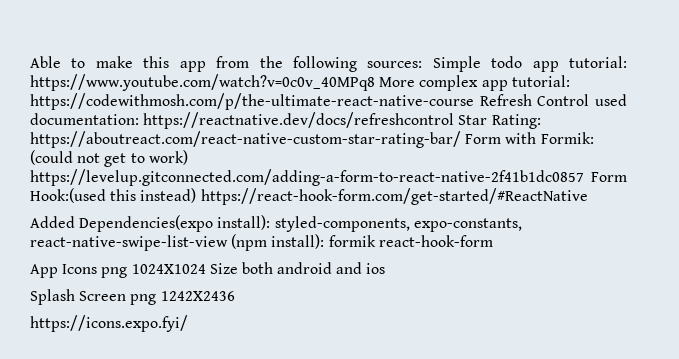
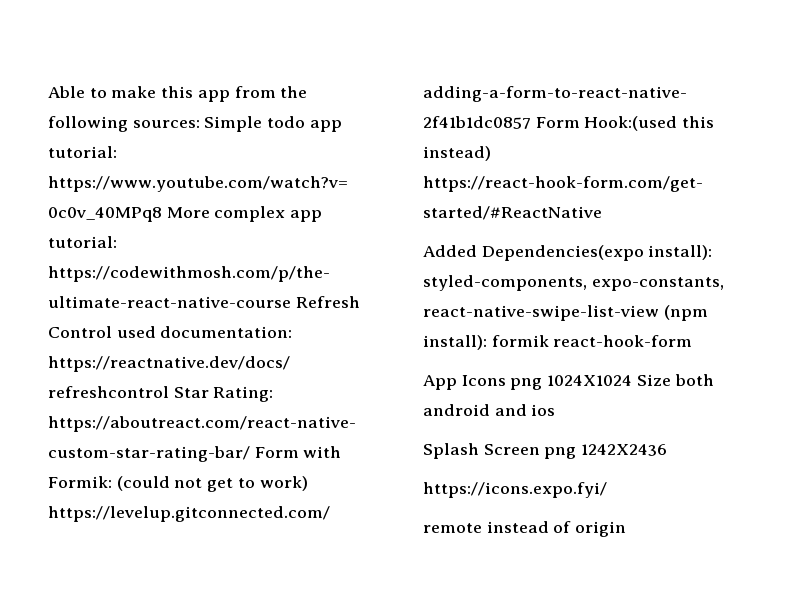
+ remote instead of origin

